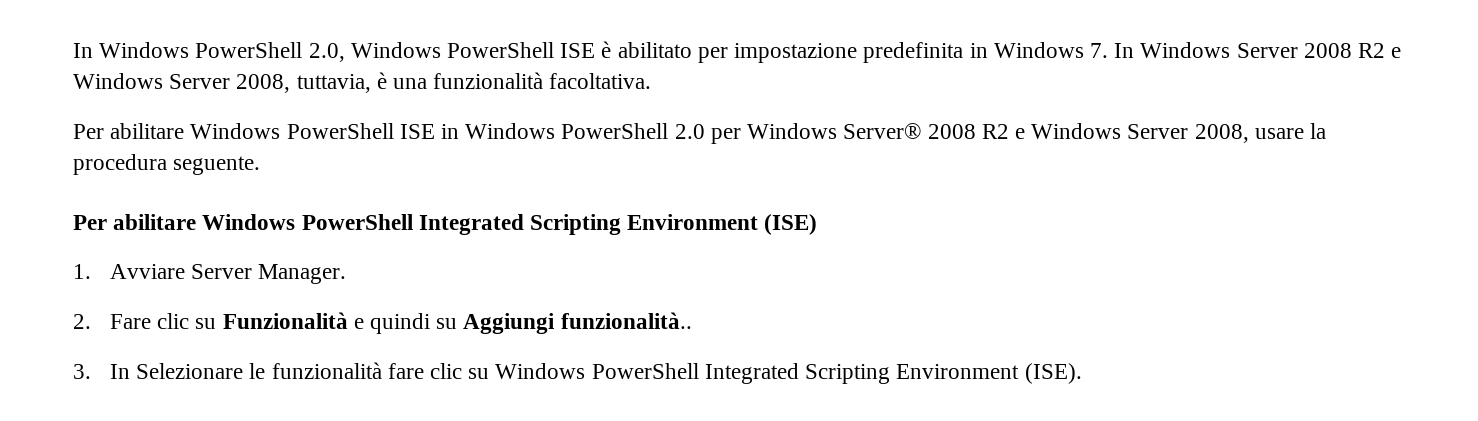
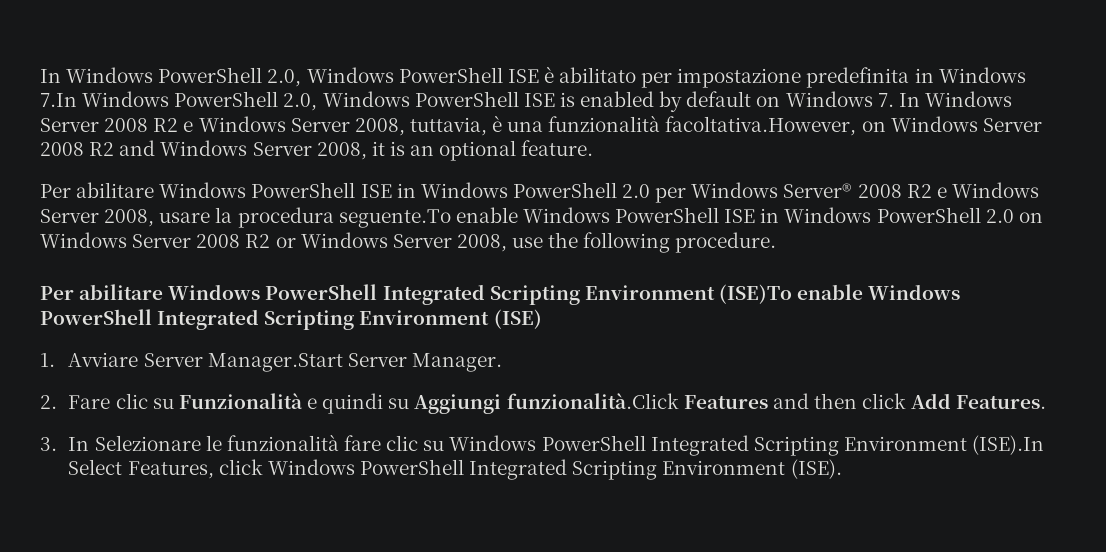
- In Windows PowerShell 2.0, Windows PowerShell ISE è abilitato per impostazione predefinita in Windows 7. In Windows Server 2008 R2 e Windows Server 2008, tuttavia, è una funzionalità facoltativa.
+ In Windows PowerShell 2.0, Windows PowerShell ISE è abilitato per impostazione predefinita in Windows 7.In Windows PowerShell 2.0, Windows PowerShell ISE is enabled by default on Windows 7. In Windows Server 2008 R2 e Windows Server 2008, tuttavia, è una funzionalità facoltativa.However, on Windows Server 2008 R2 and Windows Server 2008, it is an optional feature.
- Per abilitare Windows PowerShell ISE in Windows PowerShell 2.0 per Windows Server® 2008 R2 e Windows Server 2008, usare la procedura seguente.
+ Per abilitare Windows PowerShell ISE in Windows PowerShell 2.0 per Windows Server® 2008 R2 e Windows Server 2008, usare la procedura seguente.To enable Windows PowerShell ISE in Windows PowerShell 2.0 on Windows Server 2008 R2 or Windows Server 2008, use the following procedure.
- Per abilitare Windows PowerShell Integrated Scripting Environment (ISE)
+ Per abilitare Windows PowerShell Integrated Scripting Environment (ISE)To enable Windows PowerShell Integrated Scripting Environment (ISE)
- 1. Avviare Server Manager.
+ 1. Avviare Server Manager.Start Server Manager.
- 2. Fare clic su Funzionalità e quindi su Aggiungi funzionalità..
+ 2. Fare clic su Funzionalità e quindi su Aggiungi funzionalità.Click Features and then click Add Features.
- 3. In Selezionare le funzionalità fare clic su Windows PowerShell Integrated Scripting Environment (ISE).
+ 3. In Selezionare le funzionalità fare clic su Windows PowerShell Integrated Scripting Environment (ISE).In Select Features, click Windows PowerShell Integrated Scripting Environment (ISE).

